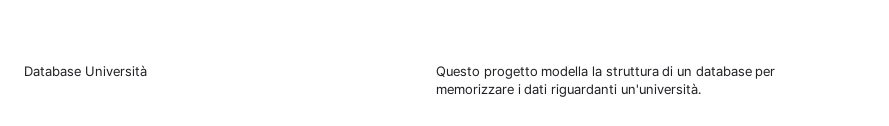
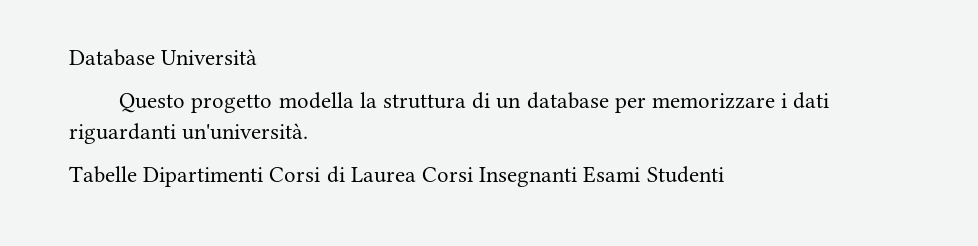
+ Tabelle Dipartimenti Corsi di Laurea Corsi Insegnanti Esami Studenti

